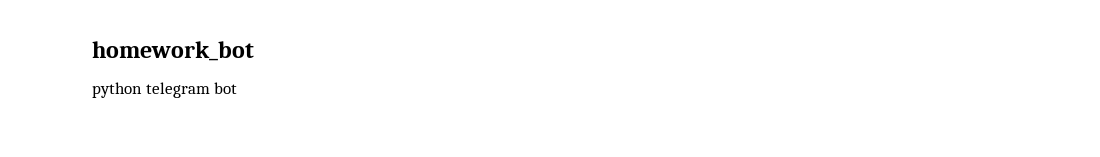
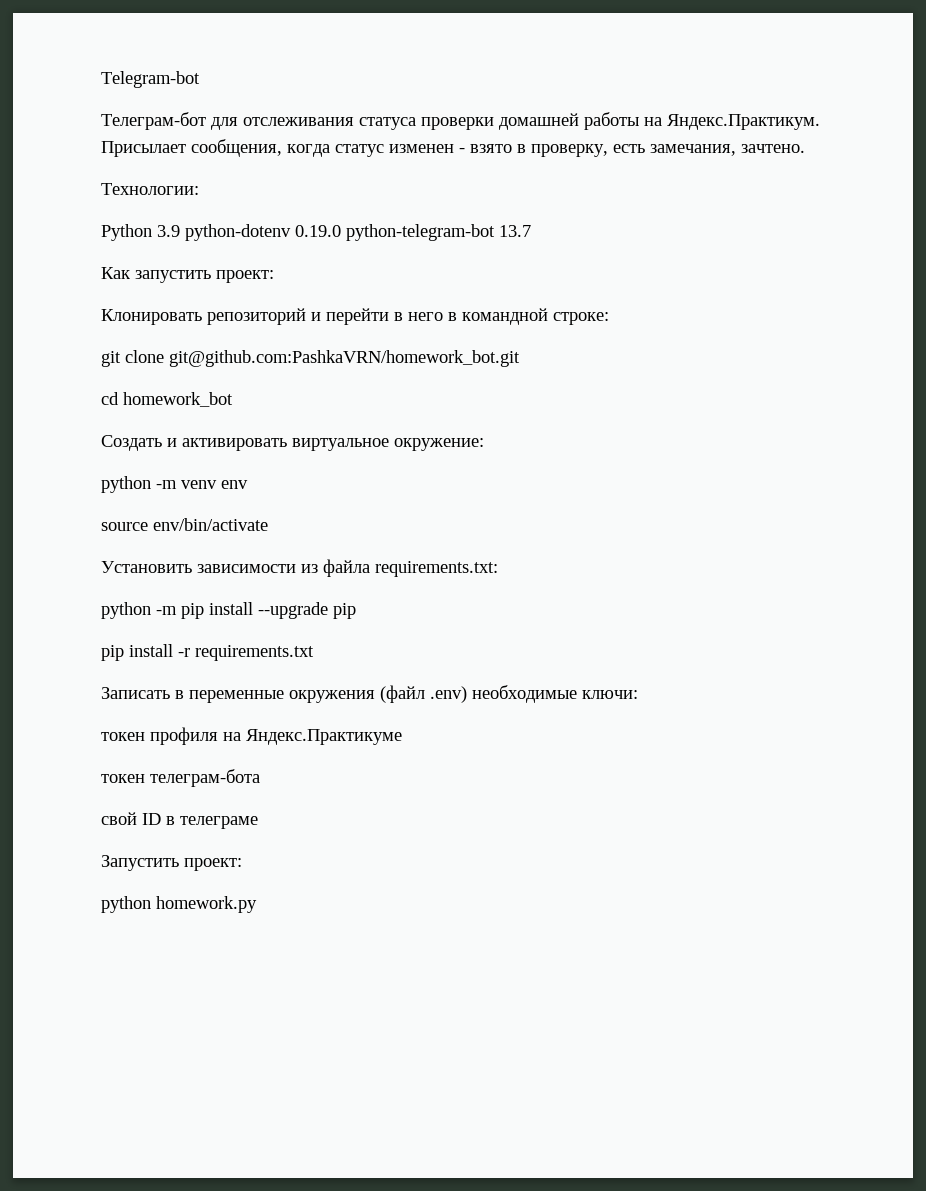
- homework_bot
- python telegram bot
+ Telegram-bot
+ Телеграм-бот для отслеживания статуса проверки домашней работы на Яндекс.Практикум. Присылает сообщения, когда статус изменен - взято в проверку, есть замечания, зачтено.
+ Технологии:
+ Python 3.9 python-dotenv 0.19.0 python-telegram-bot 13.7
+ Как запустить проект:
+ Клонировать репозиторий и перейти в него в командной строке:
+ git clone git@github.com:PashkaVRN/homework_bot.git
+ cd homework_bot
+ Cоздать и активировать виртуальное окружение:
+ python -m venv env
+ source env/bin/activate
+ Установить зависимости из файла requirements.txt:
+ python -m pip install --upgrade pip
+ pip install -r requirements.txt
+ Записать в переменные окружения (файл .env) необходимые ключи:
+ токен профиля на Яндекс.Практикуме
+ токен телеграм-бота
+ свой ID в телеграме
+ Запустить проект:
+ python homework.py

